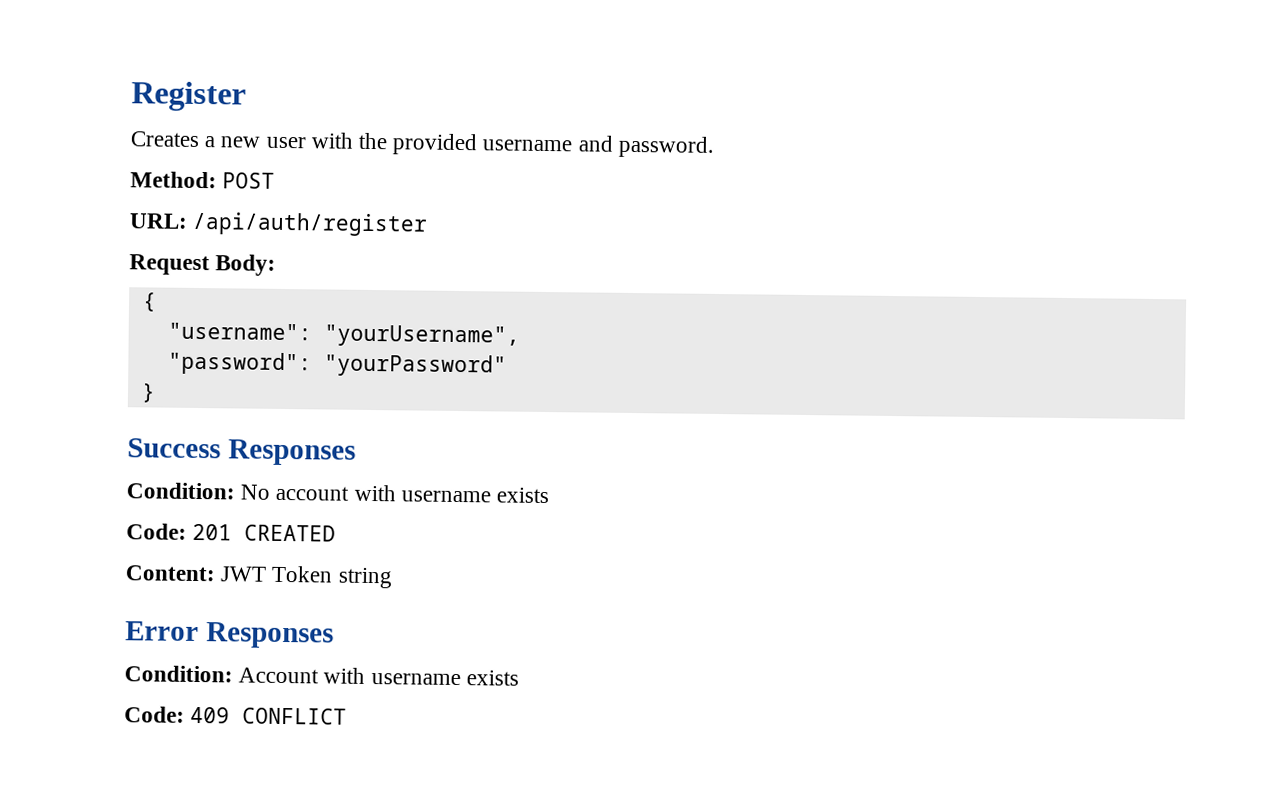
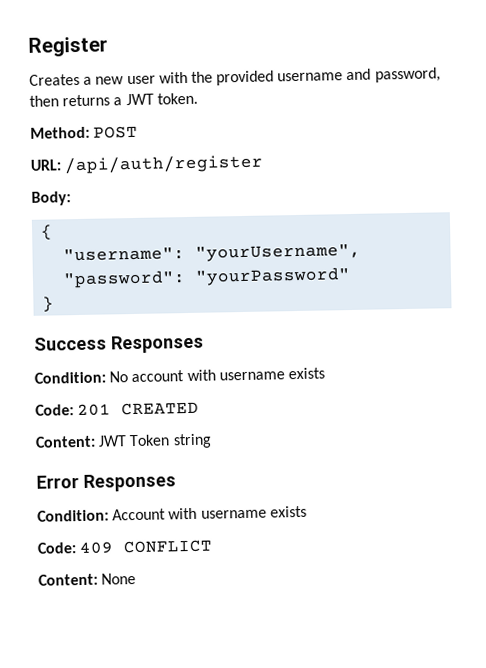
- Creates a new user with the provided username and password.
+ Creates a new user with the provided username and password, then returns a JWT token.
- Request Body:
+ Body:
+ Content: None

